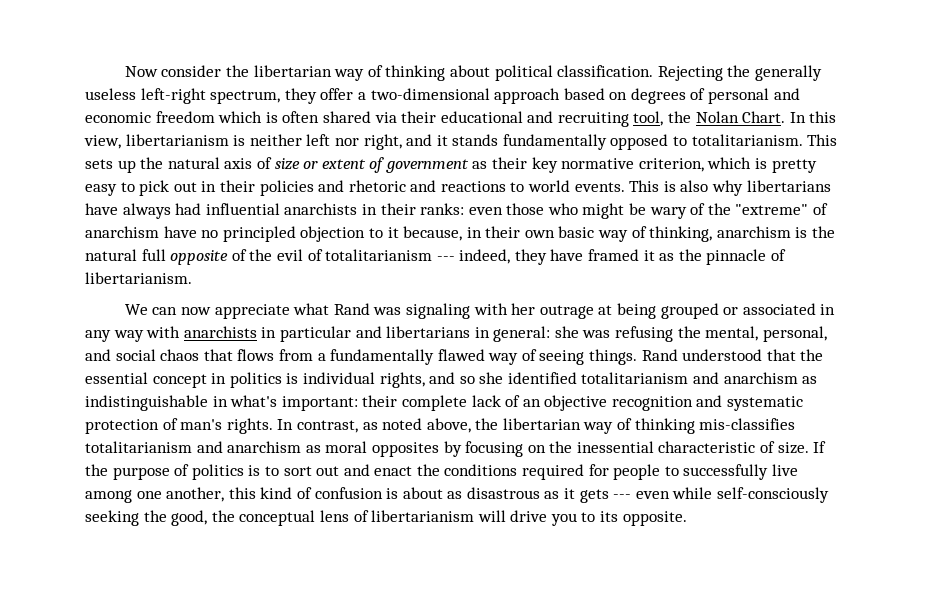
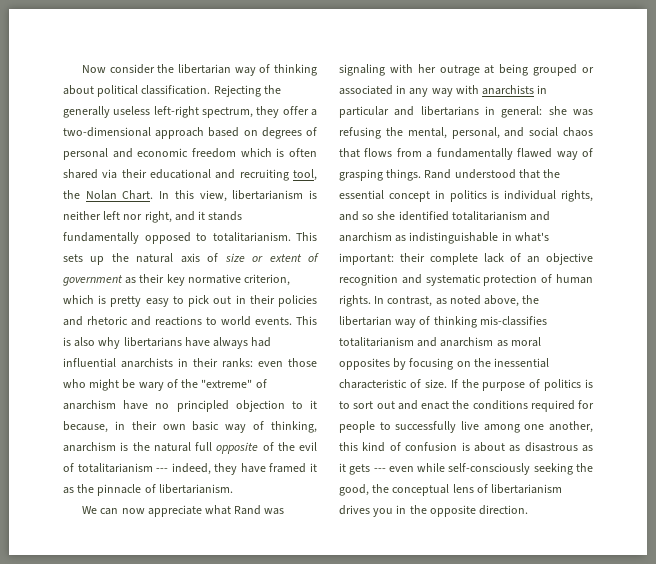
- We can now appreciate what Rand was signaling with her outrage at being grouped or associated in any way with anarchists in particular and libertarians in general: she was refusing the mental, personal, and social chaos that flows from a fundamentally flawed way of seeing things.
+ We can now appreciate what Rand was signaling with her outrage at being grouped or associated in any way with anarchists in particular and libertarians in general: she was refusing the mental, personal, and social chaos that flows from a fundamentally flawed way of grasping things.
- Rand understood that the essential concept in politics is individual rights, and so she identified totalitarianism and anarchism as indistinguishable in what's important: their complete lack of an objective recognition and systematic protection of man's rights.
+ Rand understood that the essential concept in politics is individual rights, and so she identified totalitarianism and anarchism as indistinguishable in what's important: their complete lack of an objective recognition and systematic protection of human rights.
- If the purpose of politics is to sort out and enact the conditions required for people to successfully live among one another, this kind of confusion is about as disastrous as it gets --- even while self-consciously seeking the good, the conceptual lens of libertarianism will drive you to its opposite.
+ If the purpose of politics is to sort out and enact the conditions required for people to successfully live among one another, this kind of confusion is about as disastrous as it gets --- even while self-consciously seeking the good, the conceptual lens of libertarianism drives you in the opposite direction.

